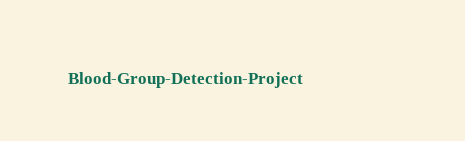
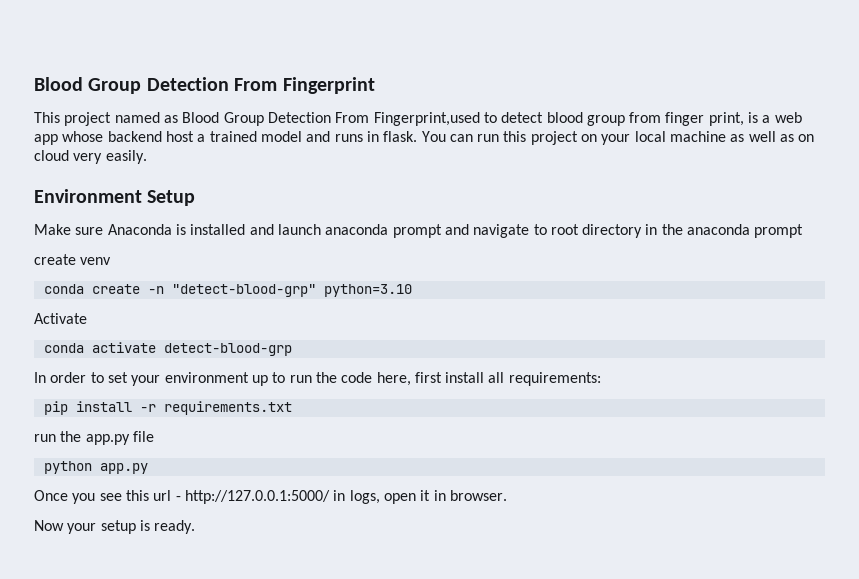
- Blood-Group-Detection-Project
+ Blood Group Detection From Fingerprint
+ This project named as Blood Group Detection From Fingerprint,used to detect blood group from finger print, is a web app whose backend host a trained model and runs in flask. You can run this project on your local machine as well as on cloud very easily.
+ Environment Setup
+ Make sure Anaconda is installed and launch anaconda prompt and navigate to root directory in the anaconda prompt
+ create venv
+ conda create -n "detect-blood-grp" python=3.10
+ Activate
+ conda activate detect-blood-grp
+ In order to set your environment up to run the code here, first install all requirements:
+ pip install -r requirements.txt
+ run the app.py file
+ python app.py
+ Once you see this url - http://127.0.0.1:5000/ in logs, open it in browser.
+ Now your setup is ready.

